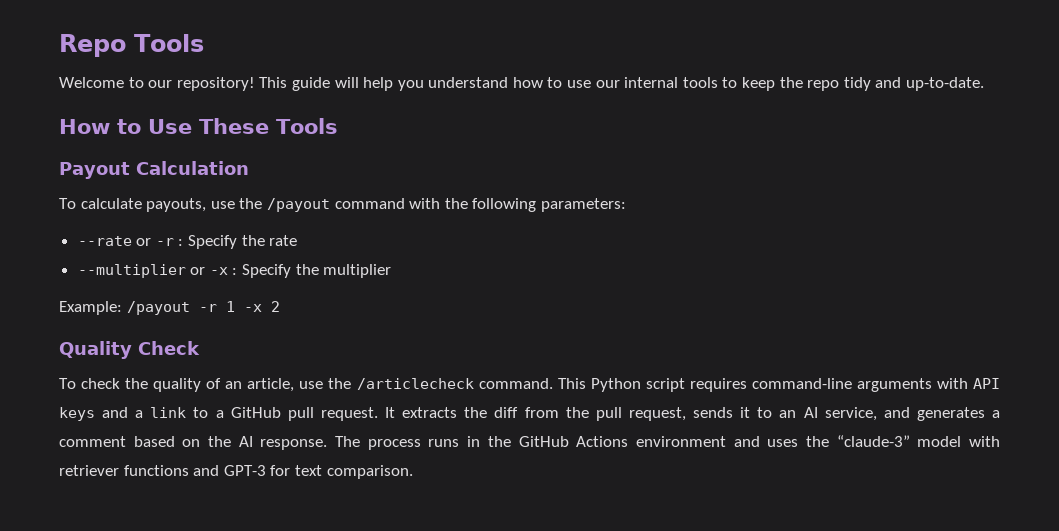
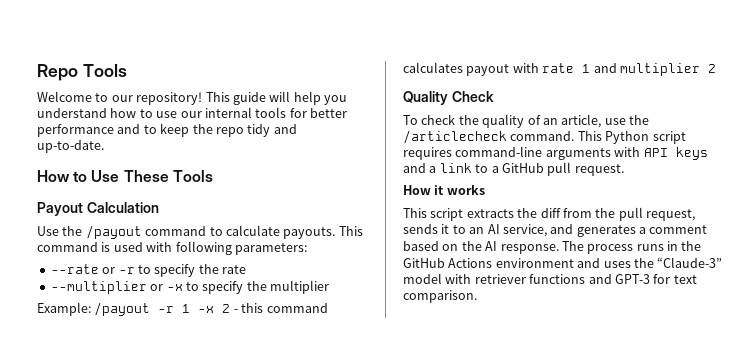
- This guide will help you understand how to use our internal tools to keep the repo tidy and up-to-date.
+ This guide will help you understand how to use our internal tools for better performance and to keep the repo tidy and up-to-date.
- To calculate payouts, use the /payout command with the following parameters:
+ Use the /payout command to calculate payouts. This command is used with following parameters:
- --rate or -r : Specify the rate
+ --rate or -r to specify the rate
- --multiplier or -x : Specify the multiplier
+ --multiplier or -x to specify the multiplier
- Example: /payout -r 1 -x 2
+ Example: /payout -r 1 -x 2 - this command calculates payout with rate 1 and multiplier 2
- This Python script requires command-line arguments with API keys and a link to a GitHub pull request. It extracts the diff from the pull request, sends it to an AI service, and generates a comment based on the AI response.
+ This Python script requires command-line arguments with API keys and a link to a GitHub pull request.
+ How it works
+ This script extracts the diff from the pull request, sends it to an AI service, and generates a comment based on the AI response.
- The process runs in the GitHub Actions environment and uses the “claude-3” model with retriever functions and GPT-3 for text comparison.
+ The process runs in the GitHub Actions environment and uses the “Claude-3” model with retriever functions and GPT-3 for text comparison.

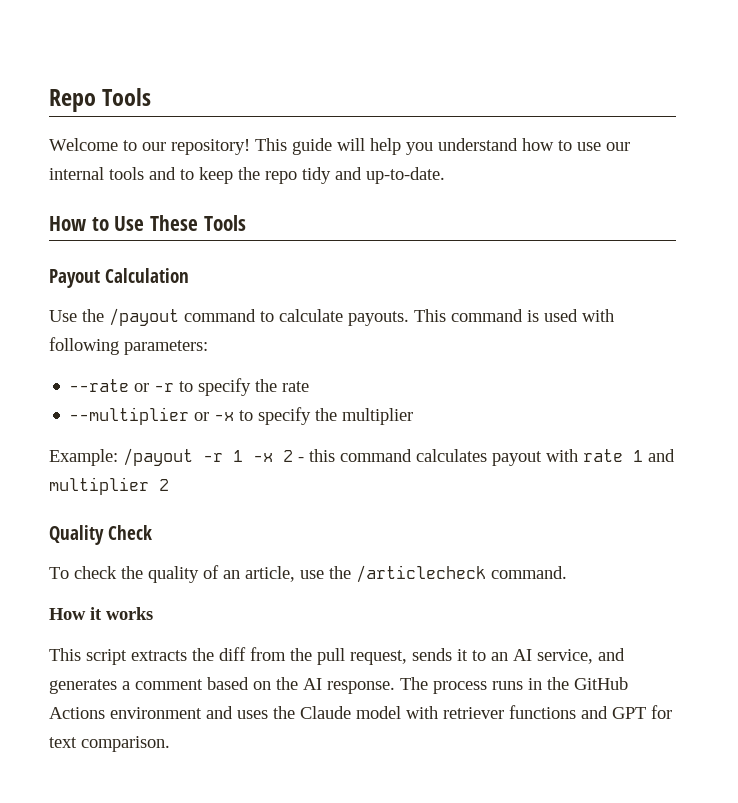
- This guide will help you understand how to use our internal tools for better performance and to keep the repo tidy and up-to-date.
+ This guide will help you understand how to use our internal tools and to keep the repo tidy and up-to-date.
- This Python script requires command-line arguments with API keys and a link to a GitHub pull request.
- The process runs in the GitHub Actions environment and uses the “Claude-3” model with retriever functions and GPT-3 for text comparison.
+ The process runs in the GitHub Actions environment and uses the Claude model with retriever functions and GPT for text comparison.

